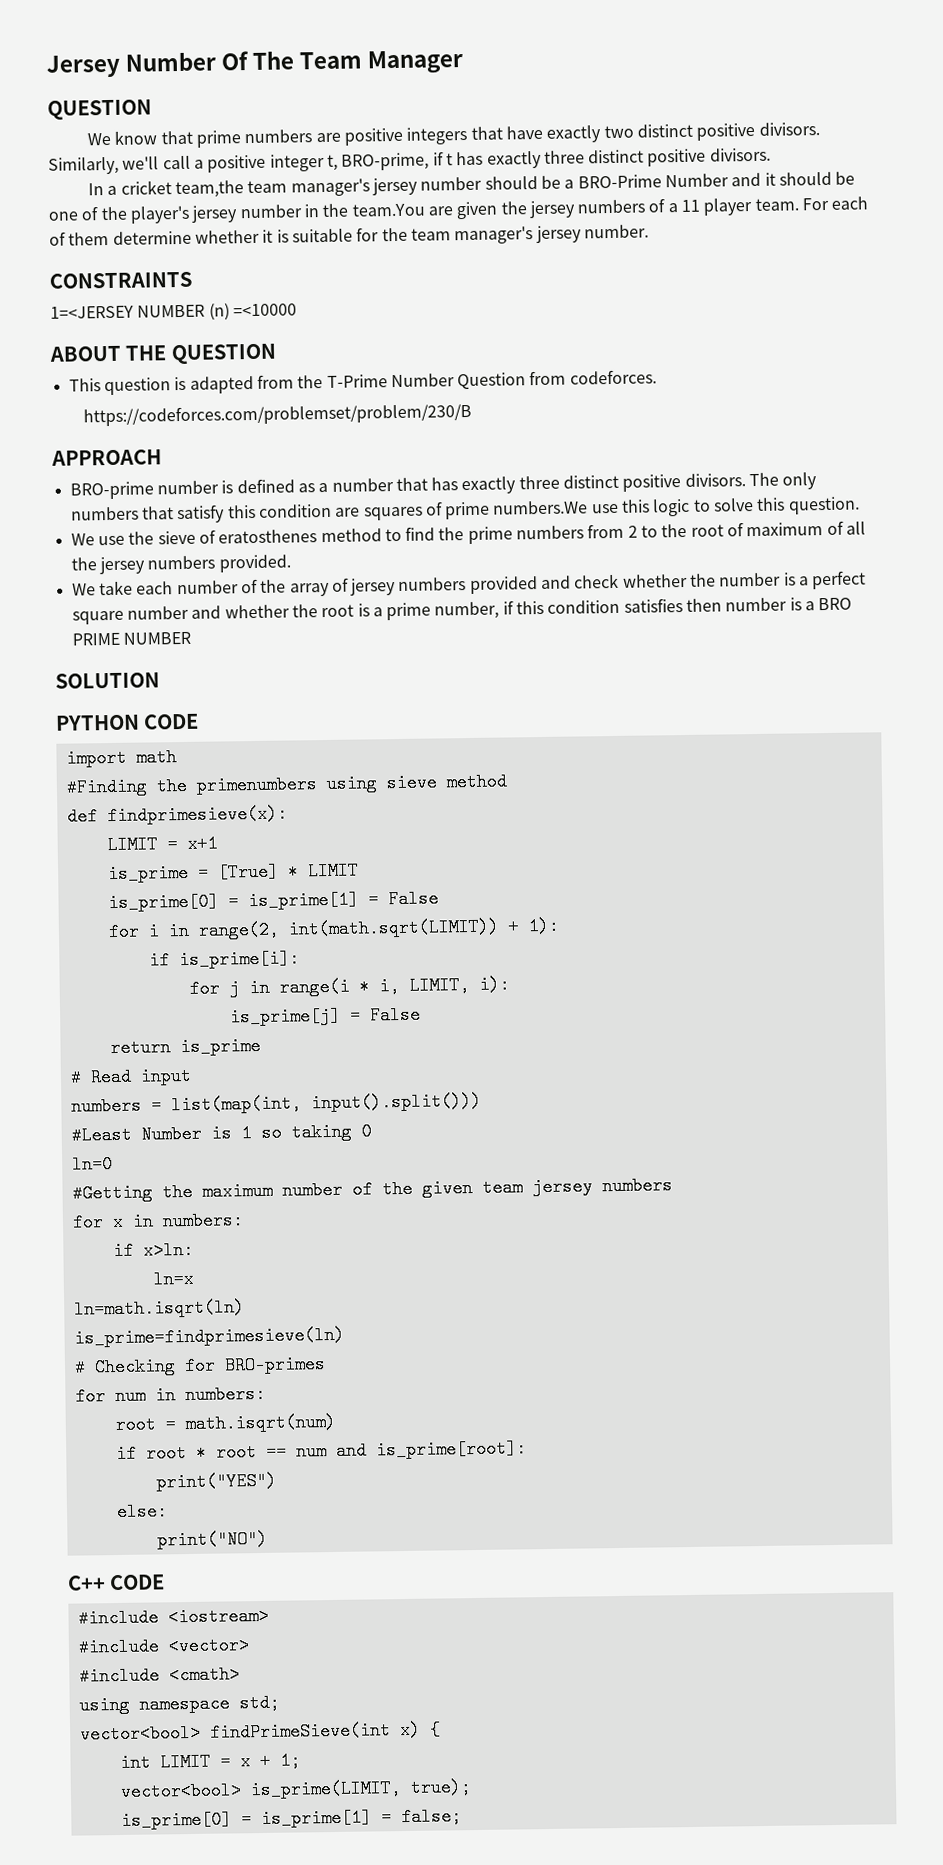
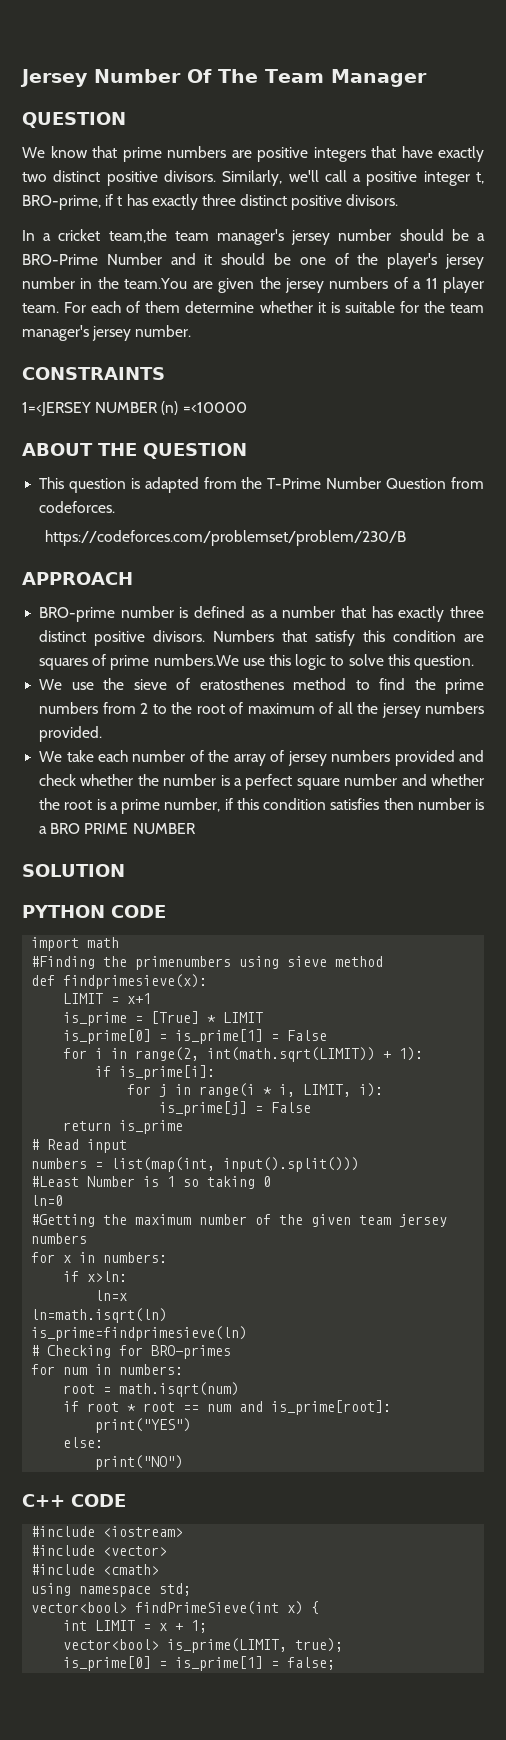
- The only numbers that satisfy this condition are squares of prime numbers.We use this logic to solve this question.
+ Numbers that satisfy this condition are squares of prime numbers.We use this logic to solve this question.

